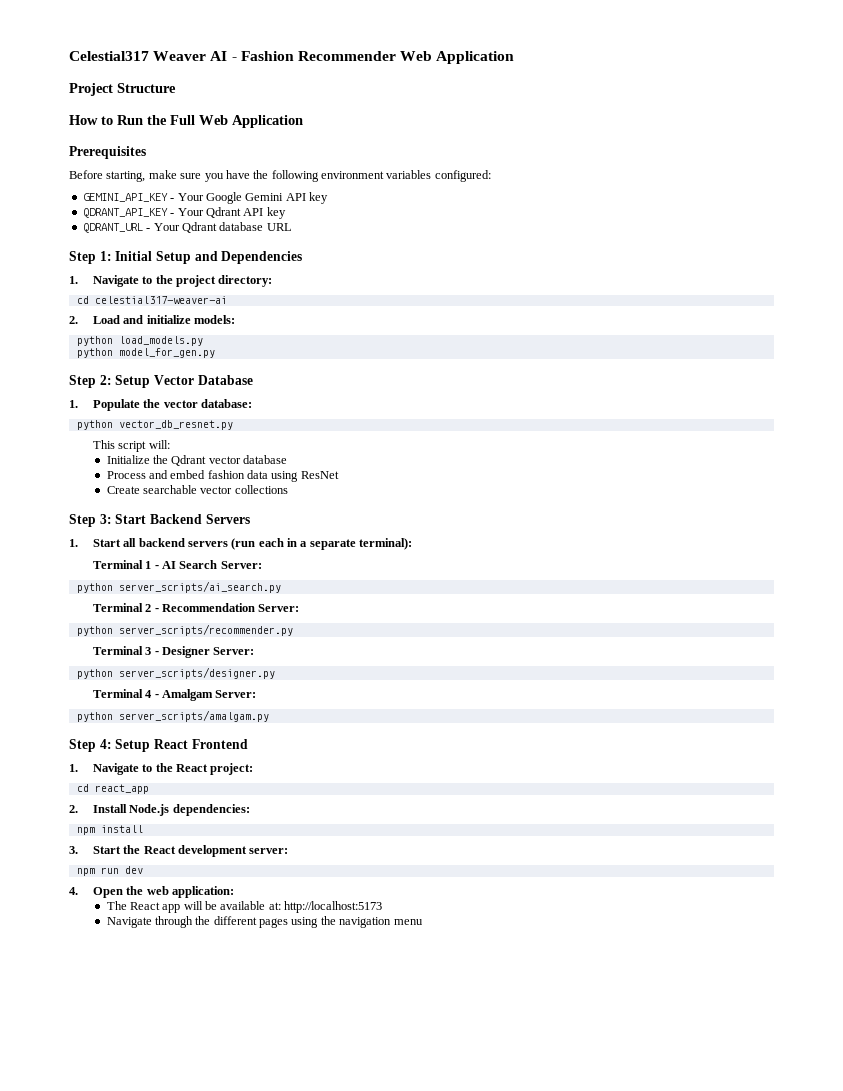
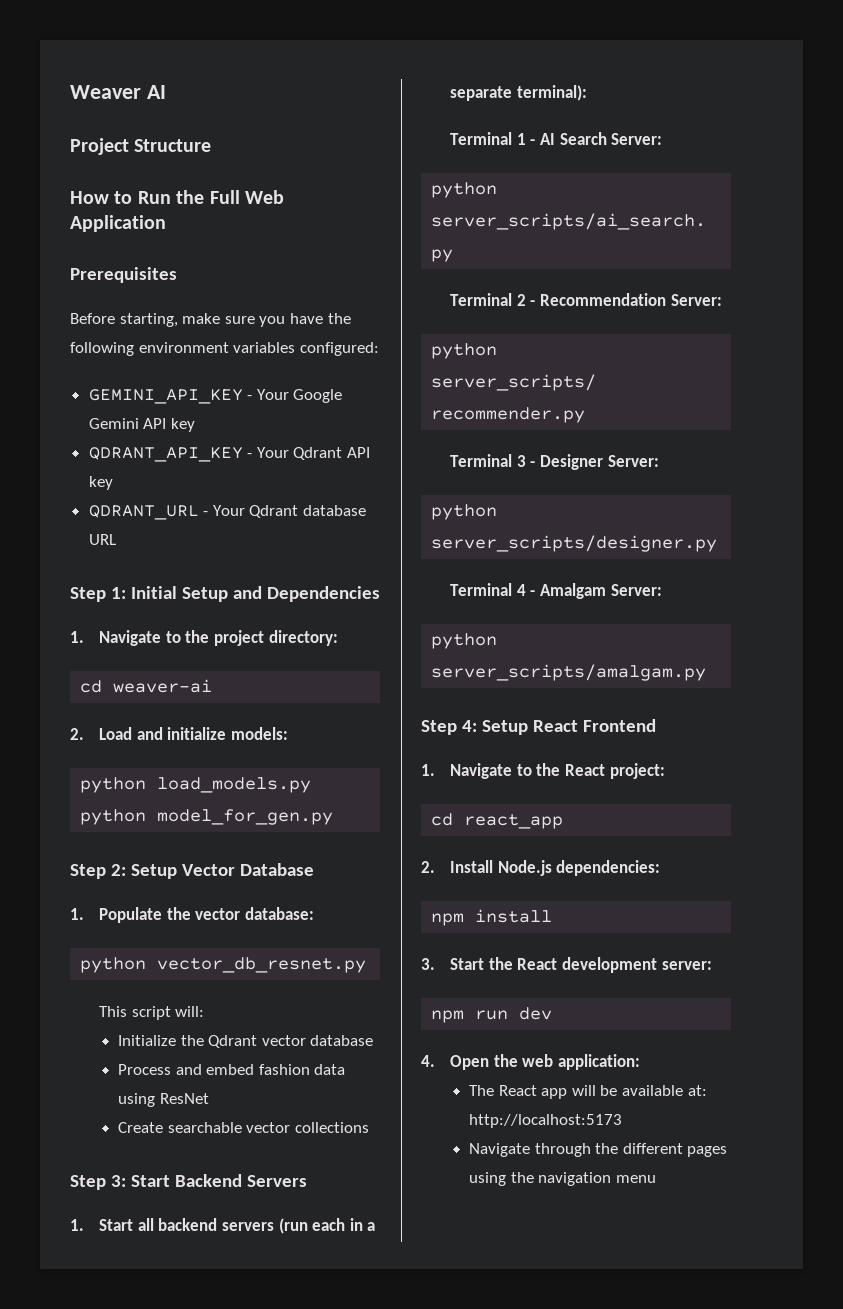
- Celestial317 Weaver AI - Fashion Recommender Web Application
+ Weaver AI
- cd celestial317-weaver-ai
+ cd weaver-ai

